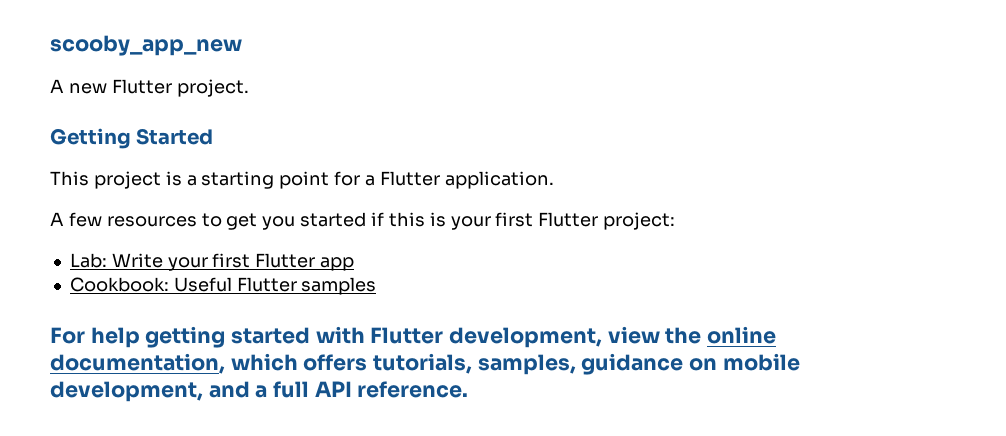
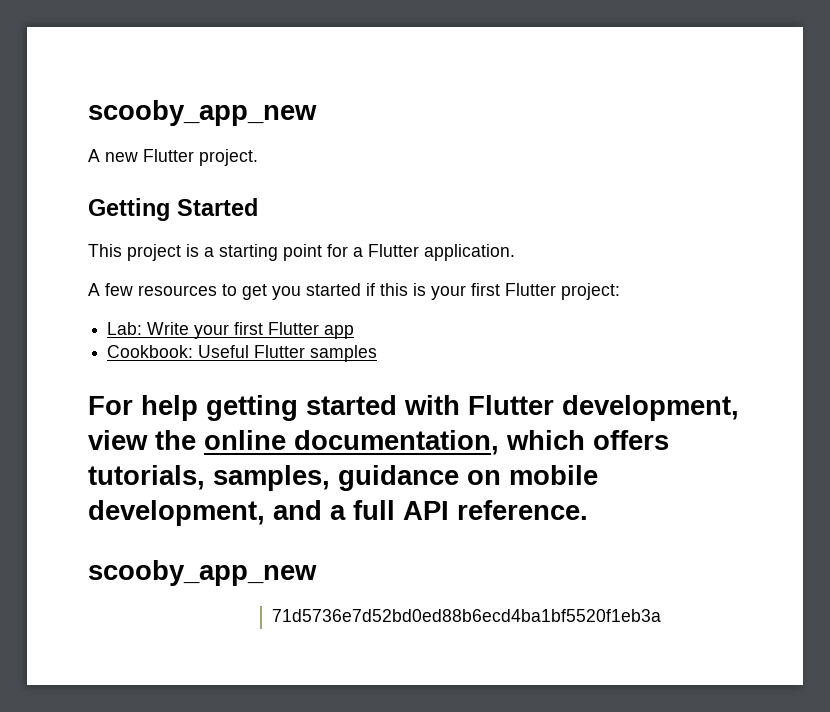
  For help getting started with Flutter development, view the online documentation, which offers tutorials, samples, guidance on mobile development, and a full API reference.
+ scooby_app_new
+ 71d5736e7d52bd0ed88b6ecd4ba1bf5520f1eb3a

